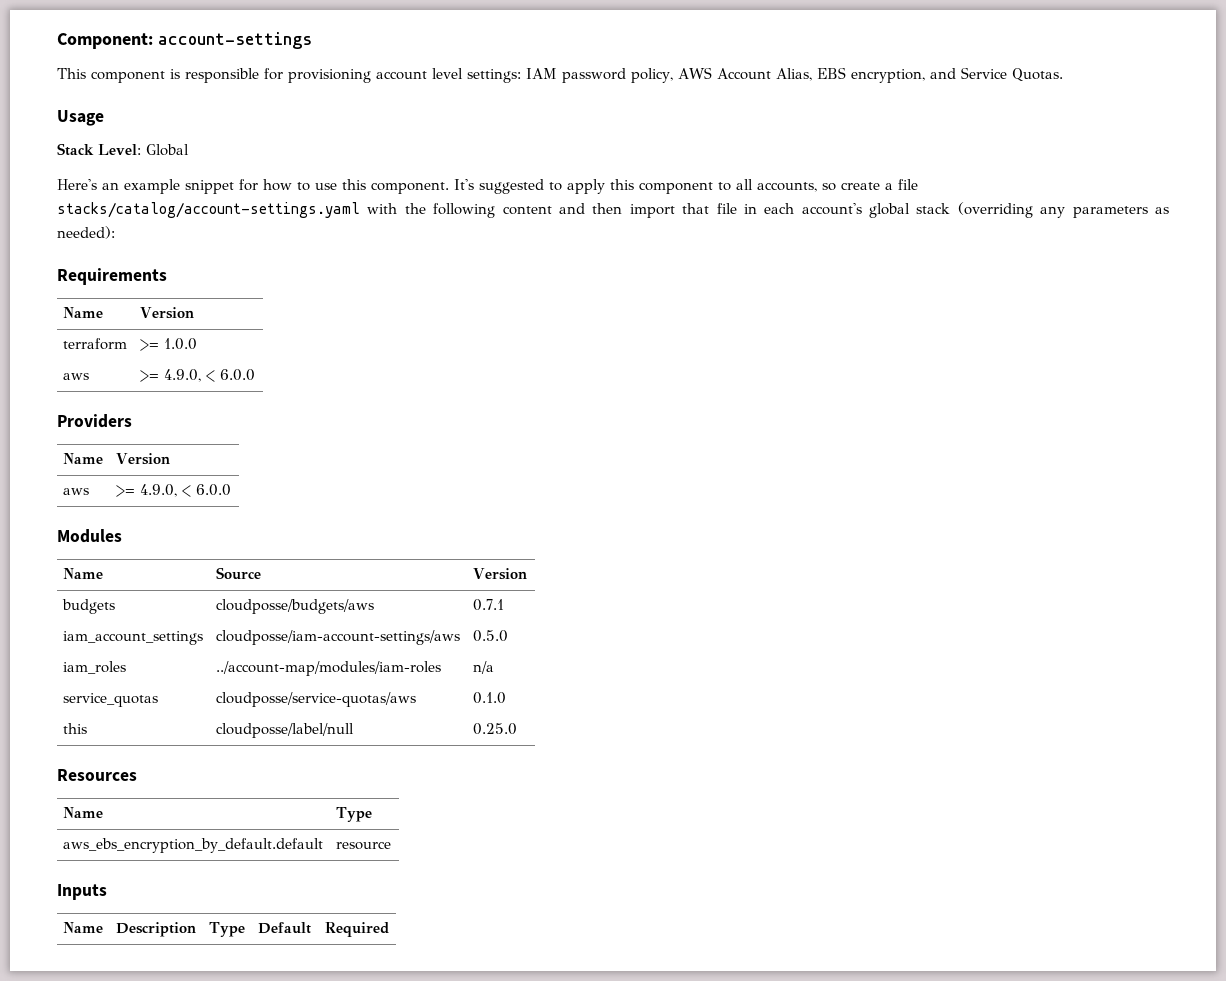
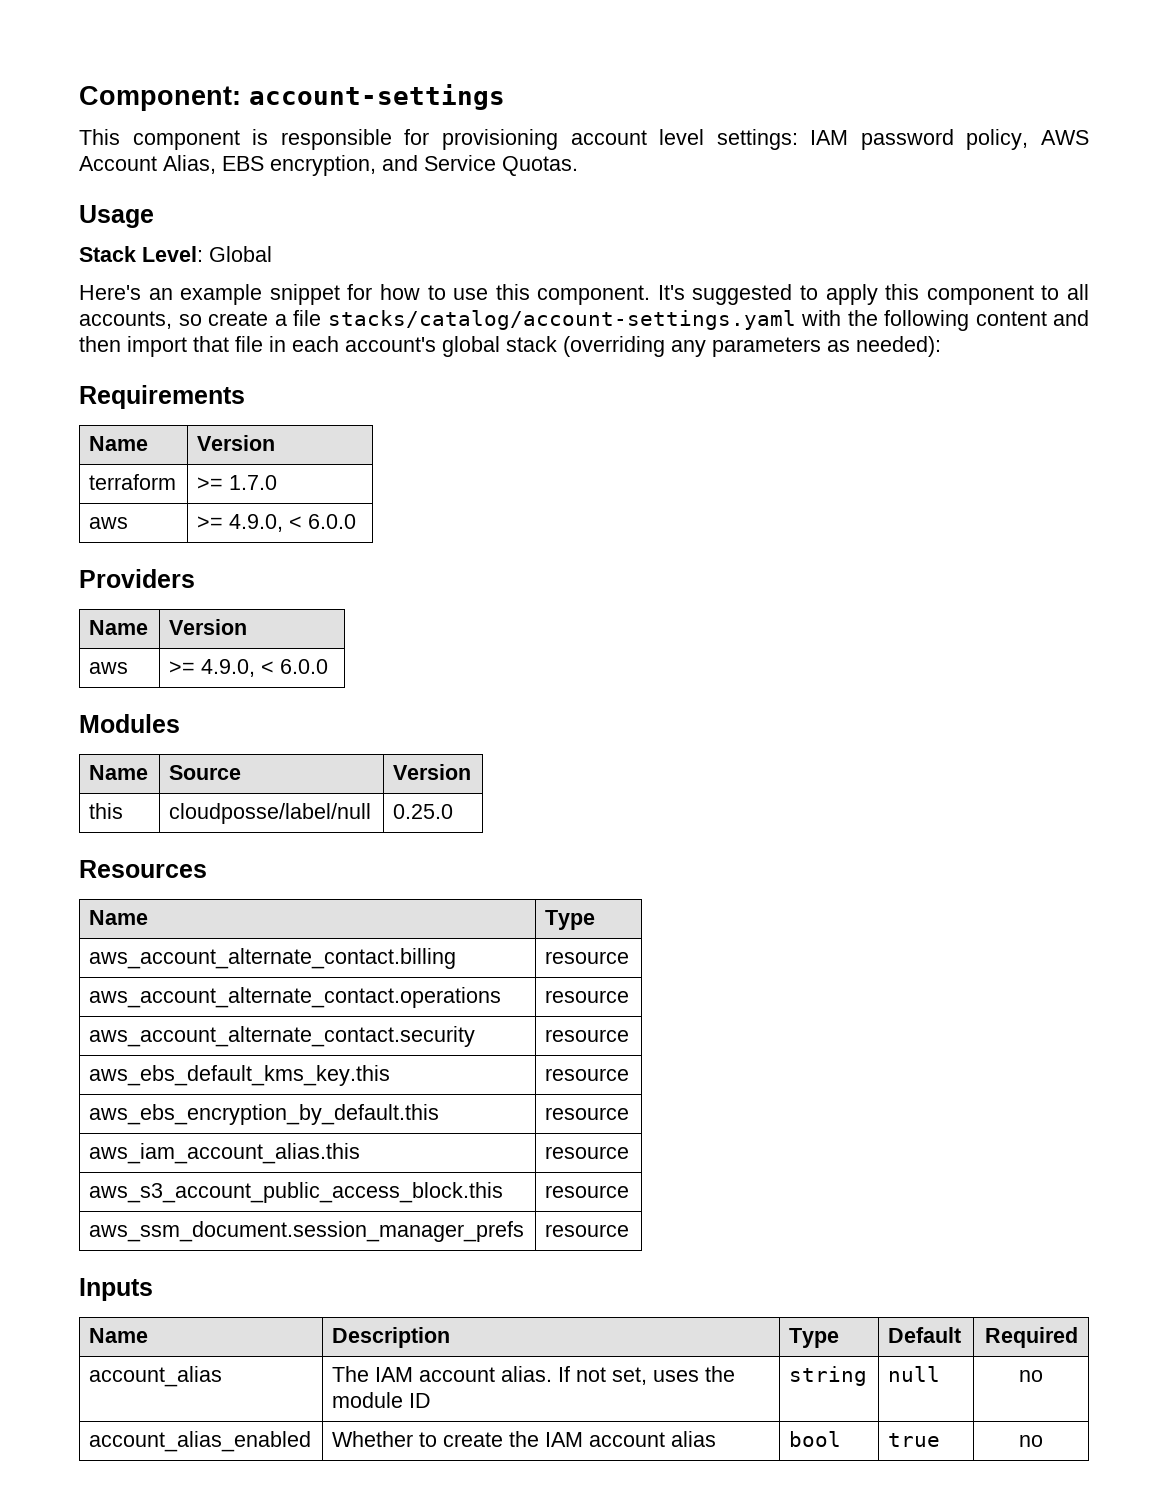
- terraform | >= 1.0.0
+ terraform | >= 1.7.0
- budgets | cloudposse/budgets/aws | 0.7.1
- iam_account_settings | cloudposse/iam-account-settings/aws | 0.5.0
- iam_roles | ../account-map/modules/iam-roles | n/a
- service_quotas | cloudposse/service-quotas/aws | 0.1.0
- aws_ebs_encryption_by_default.default | resource
+ aws_account_alternate_contact.billing | resource
+ aws_account_alternate_contact.operations | resource
+ aws_account_alternate_contact.security | resource
+ aws_ebs_default_kms_key.this | resource
+ aws_ebs_encryption_by_default.this | resource
+ aws_iam_account_alias.this | resource
+ aws_s3_account_public_access_block.this | resource
+ aws_ssm_document.session_manager_prefs | resource
+ account_alias | The IAM account alias. If not set, uses the module ID | string | null | no
+ account_alias_enabled | Whether to create the IAM account alias | bool | true | no

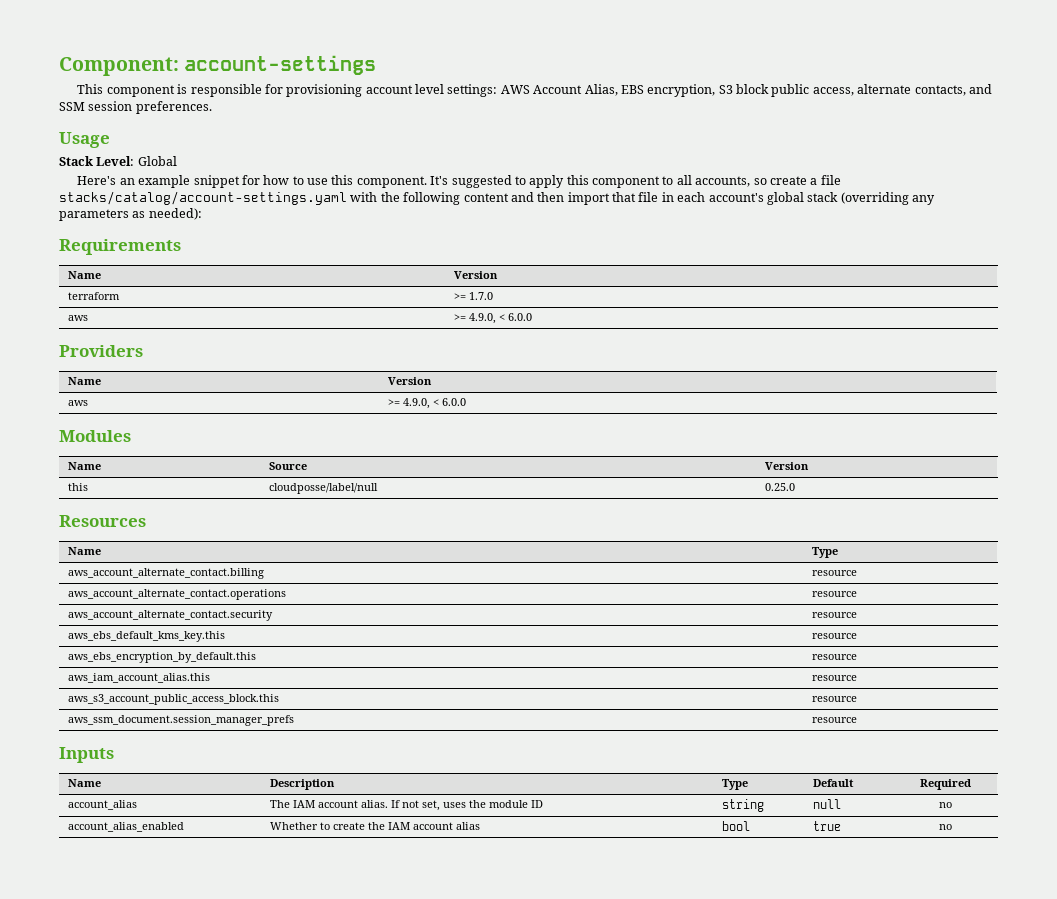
- This component is responsible for provisioning account level settings: IAM password policy, AWS Account Alias, EBS encryption, and Service Quotas.
+ This component is responsible for provisioning account level settings: AWS Account Alias, EBS encryption, S3 block public access, alternate contacts, and SSM session preferences.

